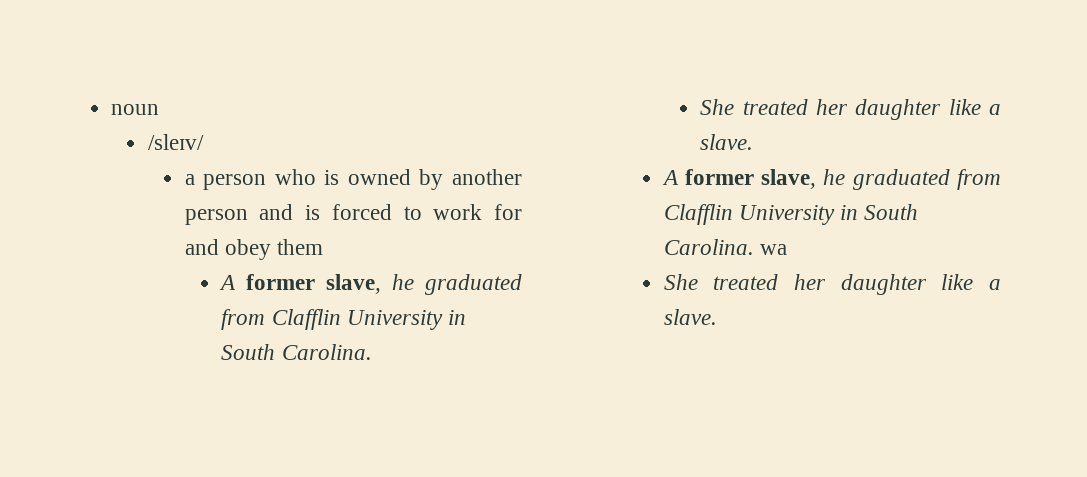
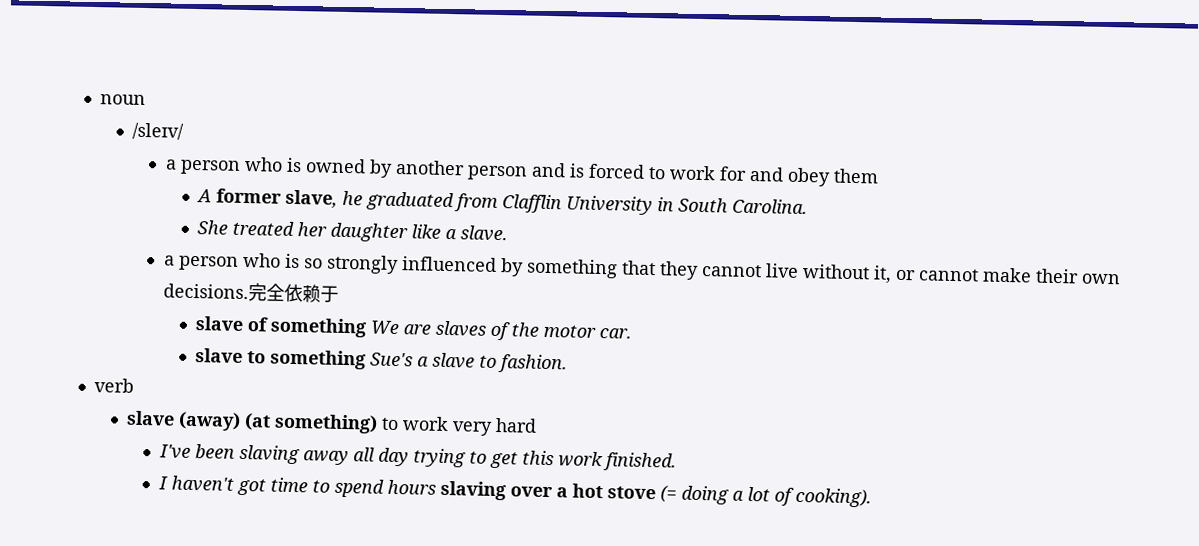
- A former slave, he graduated from Clafflin University in South Carolina. wa
- She treated her daughter like a slave.
+ a person who is so strongly influenced by something that they cannot live without it, or cannot make their own decisions.完全依赖于
+ slave of something We are slaves of the motor car.
+ slave to something Sue's a slave to fashion.
+ verb
+ slave (away) (at something) to work very hard
+ I've been slaving away all day trying to get this work finished.
+ I haven't got time to spend hours slaving over a hot stove (= doing a lot of cooking).

